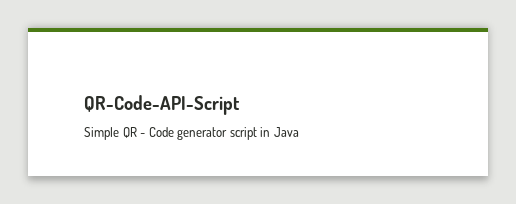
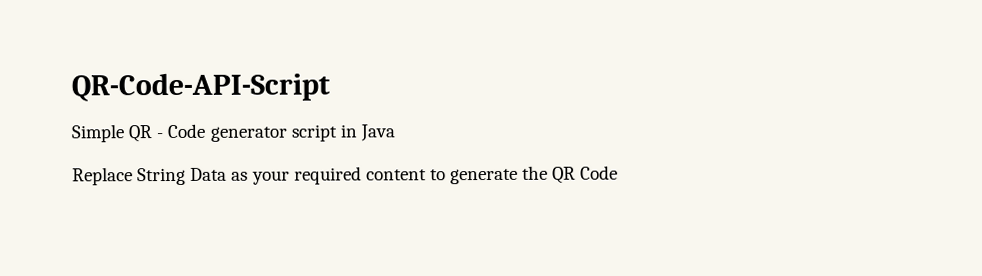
+ Replace String Data as your required content to generate the QR Code

